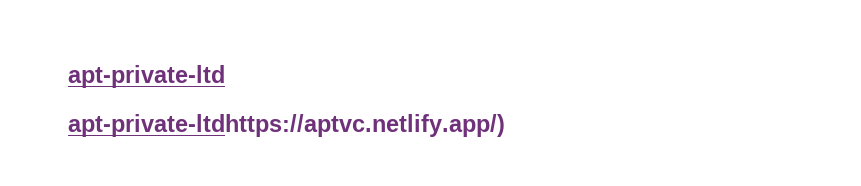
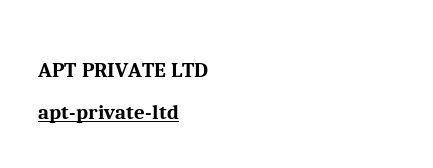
+ APT PRIVATE LTD
- apt-private-ltdhttps://aptvc.netlify.app/)

